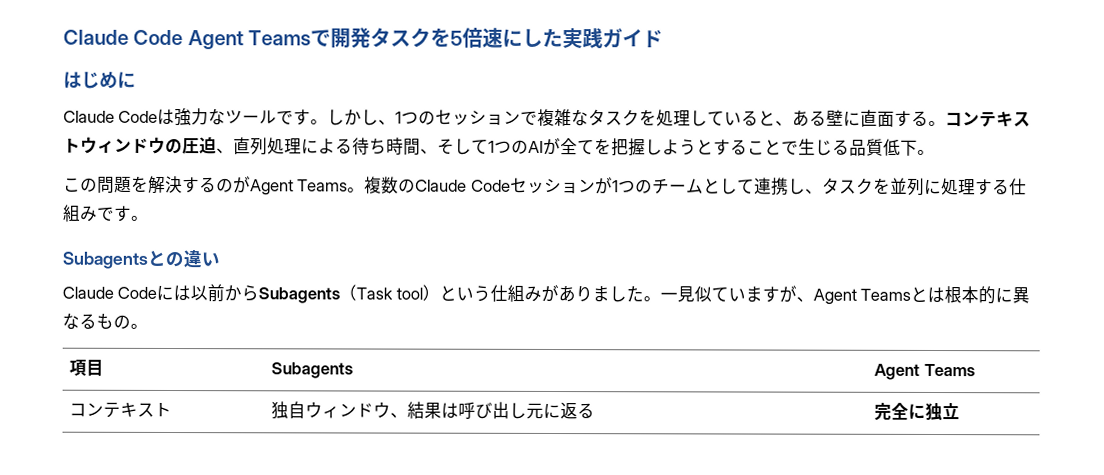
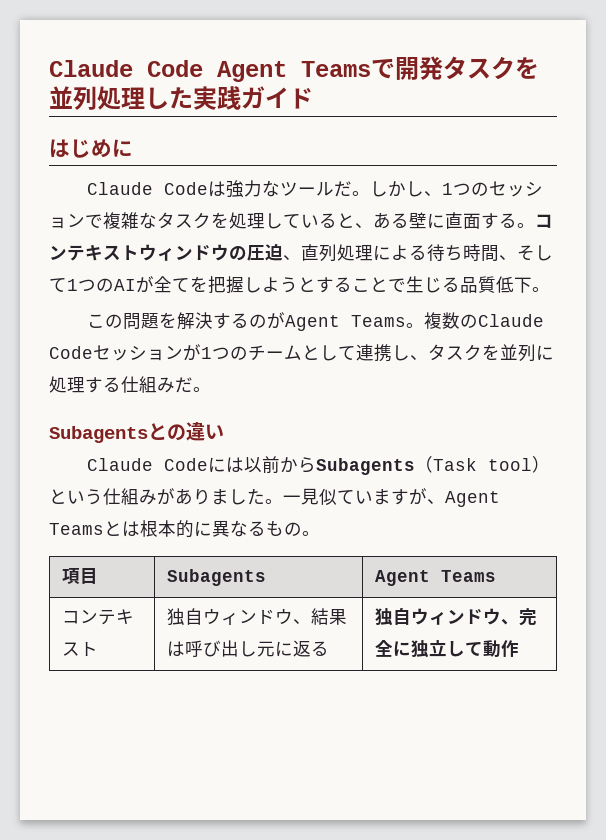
- Claude Code Agent Teamsで開発タスクを5倍速にした実践ガイド
+ Claude Code Agent Teamsで開発タスクを並列処理した実践ガイド
- Claude Codeは強力なツールです。
+ Claude Codeは強力なツールだ。
- 複数のClaude Codeセッションが1つのチームとして連携し、タスクを並列に処理する仕組みです。
+ 複数のClaude Codeセッションが1つのチームとして連携し、タスクを並列に処理する仕組みだ。
- コンテキスト | 独自ウィンドウ、結果は呼び出し元に返る | 完全に独立
+ コンテキスト | 独自ウィンドウ、結果は呼び出し元に返る | 独自ウィンドウ、完全に独立して動作

